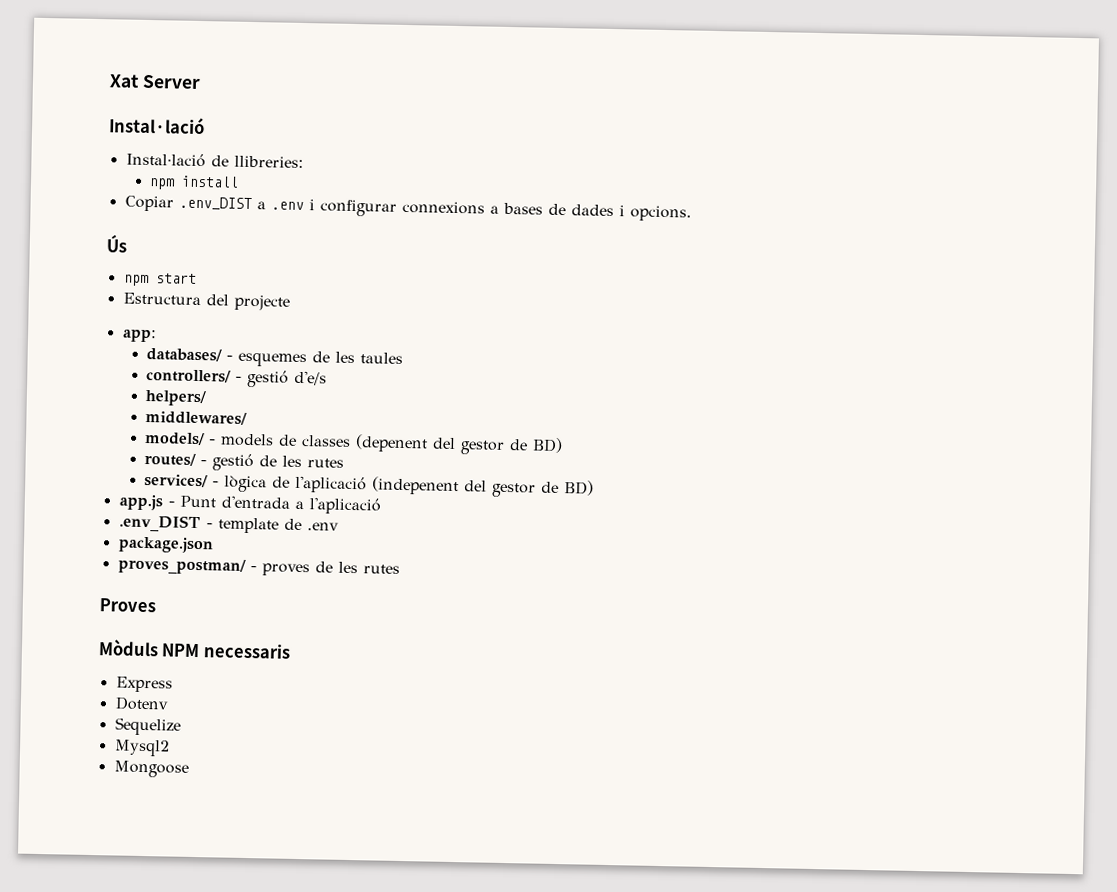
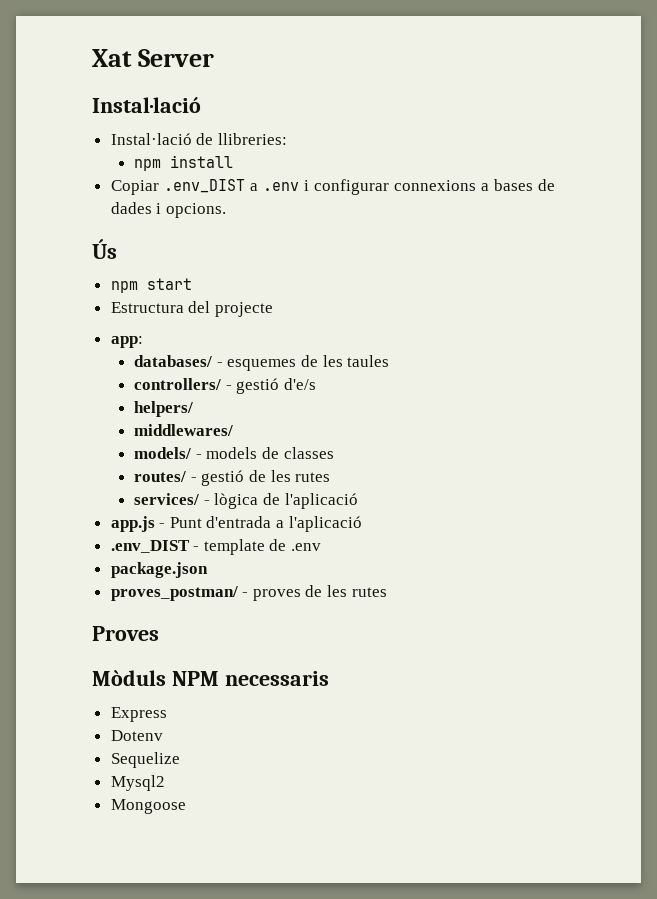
- models/ - models de classes (depenent del gestor de BD)
+ models/ - models de classes
- services/ - lògica de l'aplicació (indepenent del gestor de BD)
+ services/ - lògica de l'aplicació

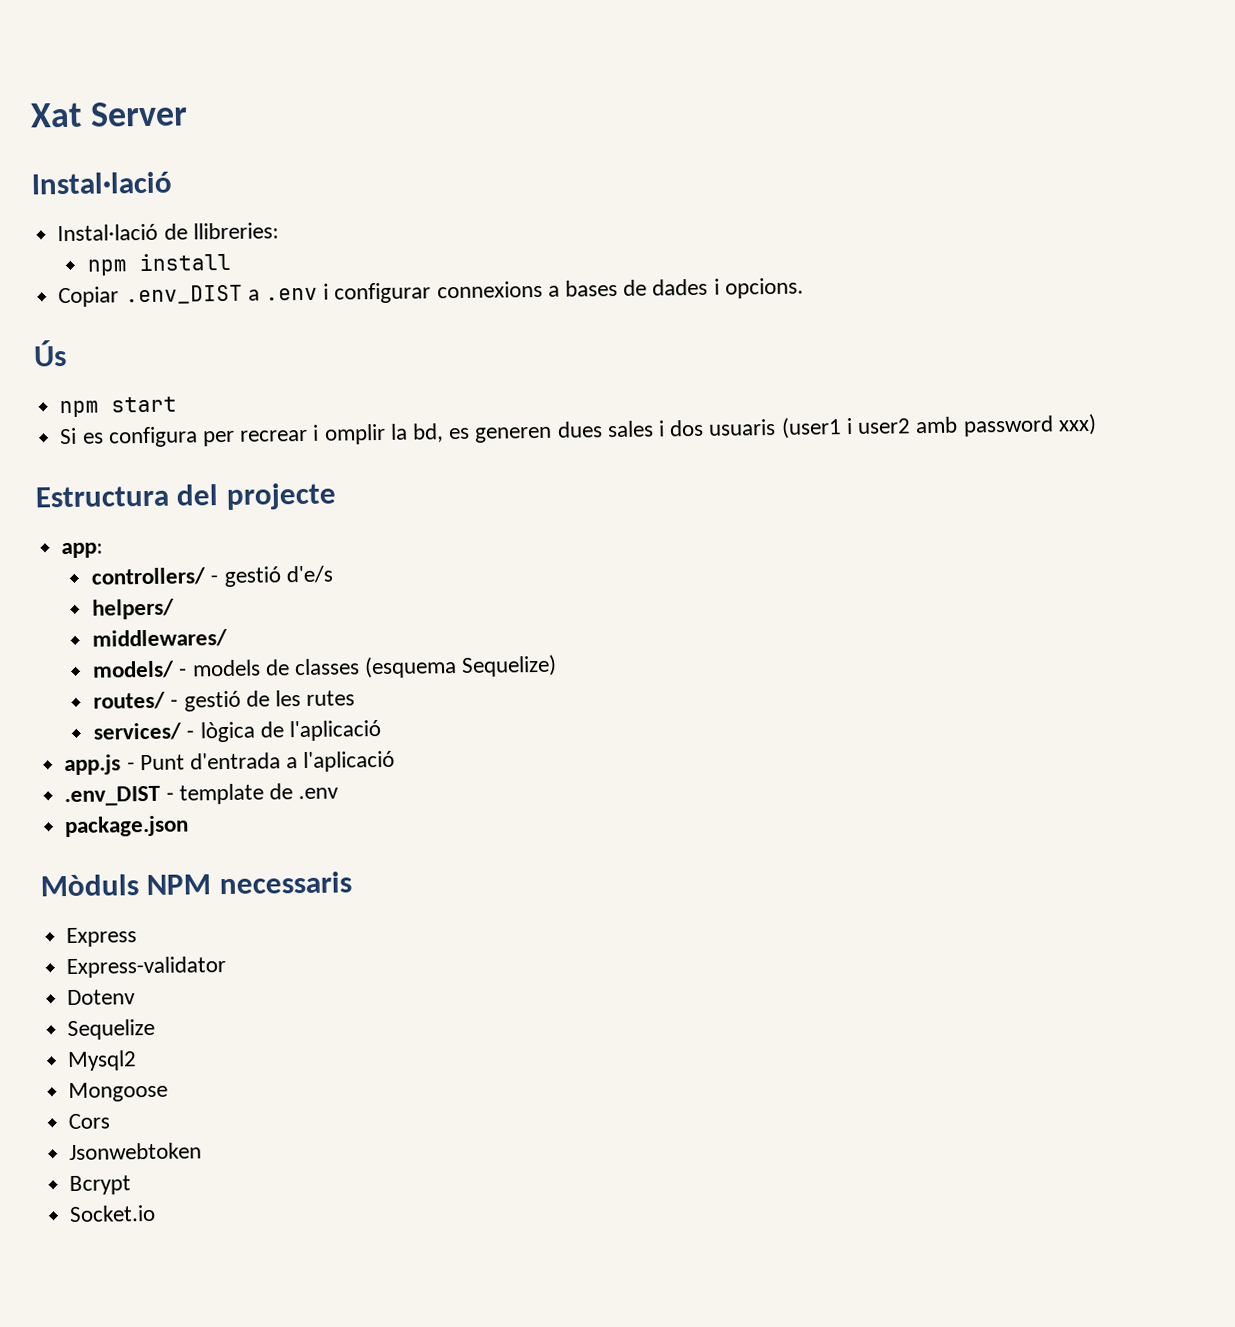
+ Si es configura per recrear i omplir la bd, es generen dues sales i dos usuaris (user1 i user2 amb password xxx)
  Estructura del projecte
  app:
- databases/ - esquemes de les taules
- models/ - models de classes
+ models/ - models de classes (esquema Sequelize)
- proves_postman/ - proves de les rutes
- Proves
+ Express-validator
+ Cors
+ Jsonwebtoken
+ Bcrypt
+ Socket.io

